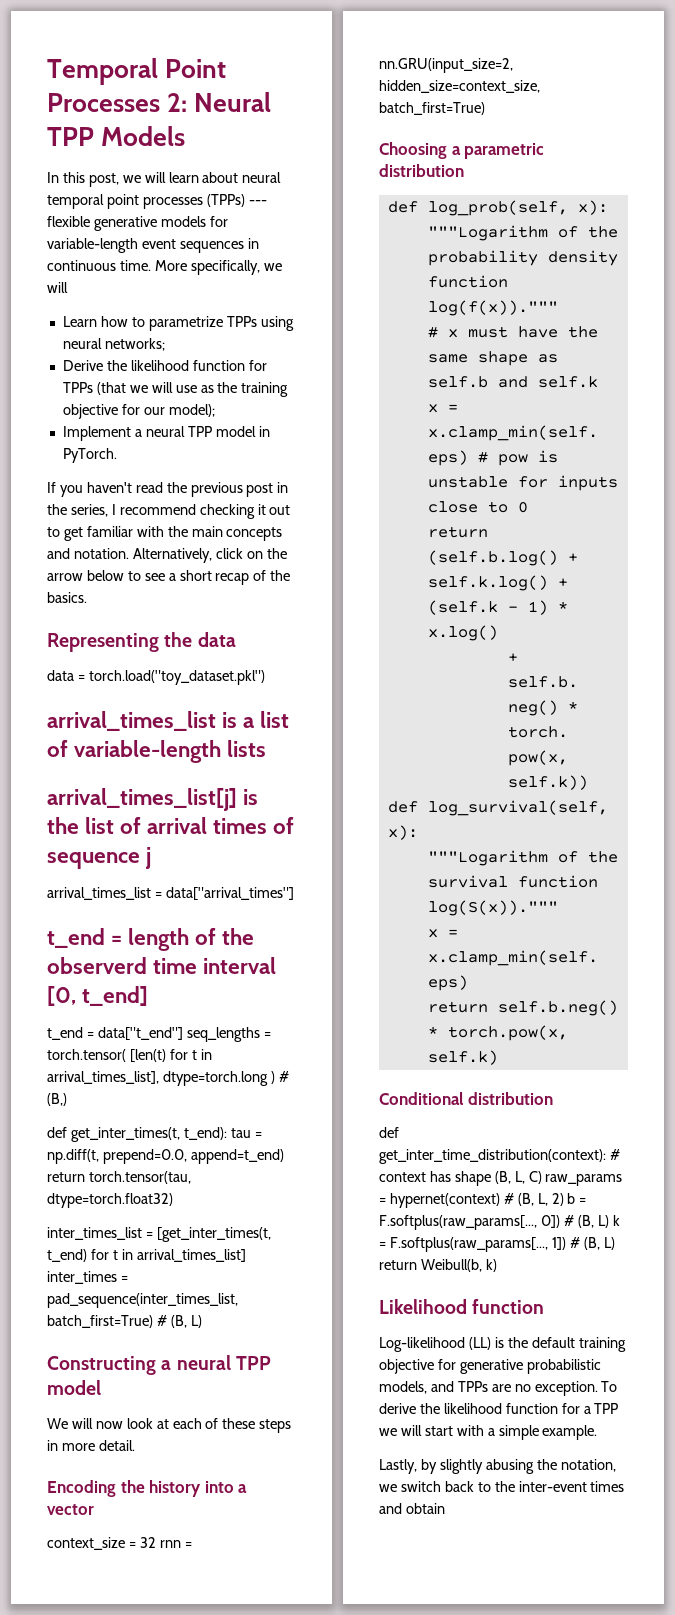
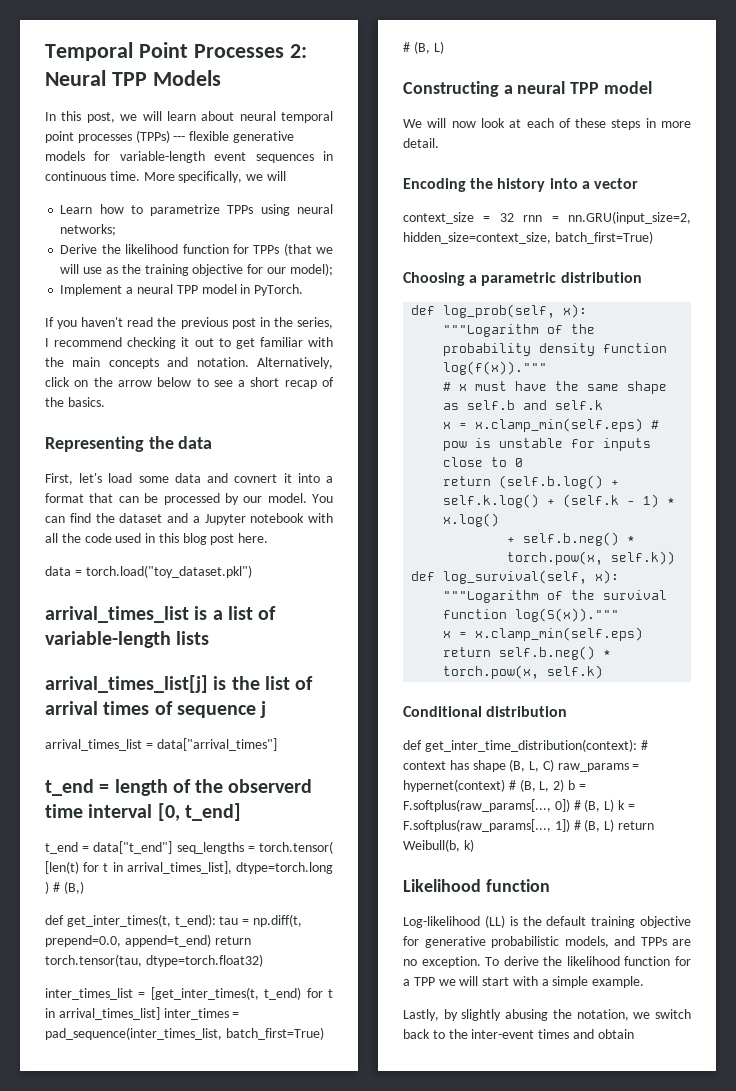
+ First, let's load some data and covnert it into a format that can be processed by our model. You can find the dataset and a Jupyter notebook with all the code used in this blog post here.

